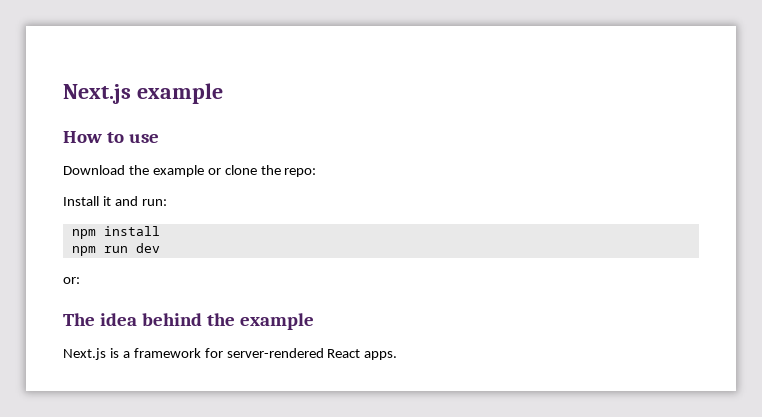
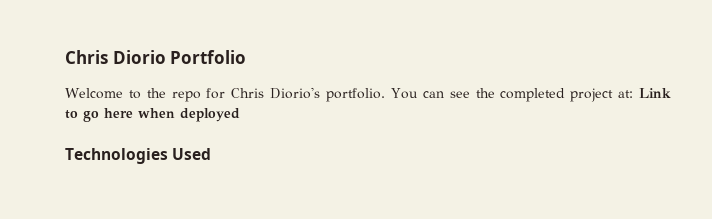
- Next.js example
- How to use
- Download the example or clone the repo:
- Install it and run:
- npm install
- npm run dev
- or:
- The idea behind the example
- Next.js is a framework for server-rendered React apps.
+ Chris Diorio Portfolio
+ Welcome to the repo for Chris Diorio's portfolio. You can see the completed project at: Link to go here when deployed
+ Technologies Used

